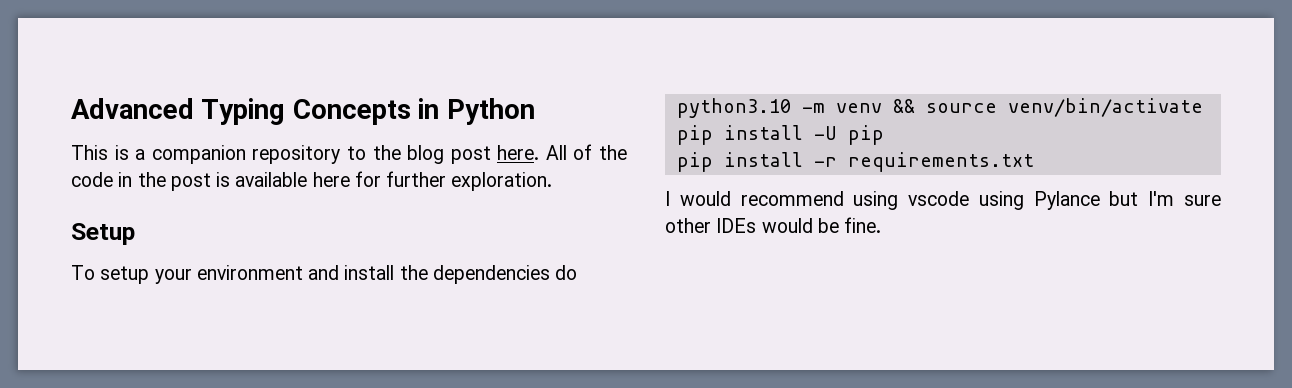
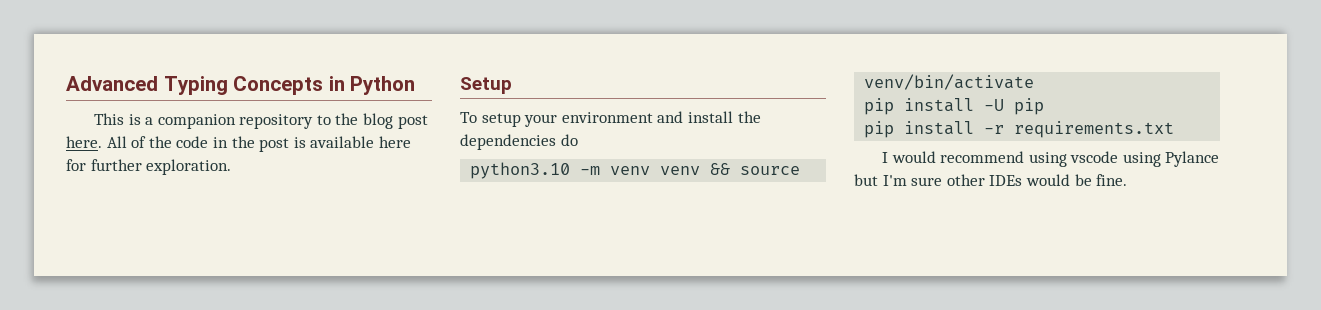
- python3.10 -m venv && source venv/bin/activate
+ python3.10 -m venv venv && source venv/bin/activate

